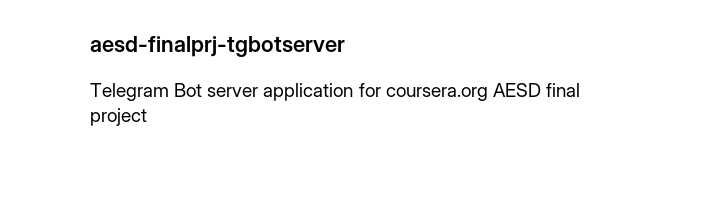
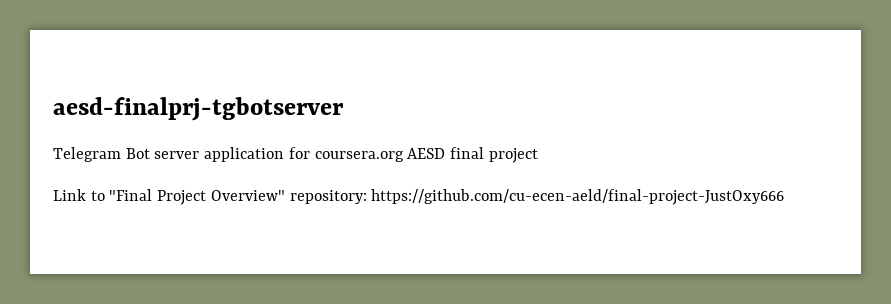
+ Link to "Final Project Overview" repository: https://github.com/cu-ecen-aeld/final-project-JustOxy666

